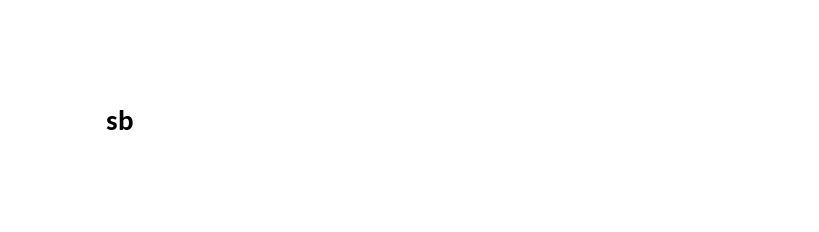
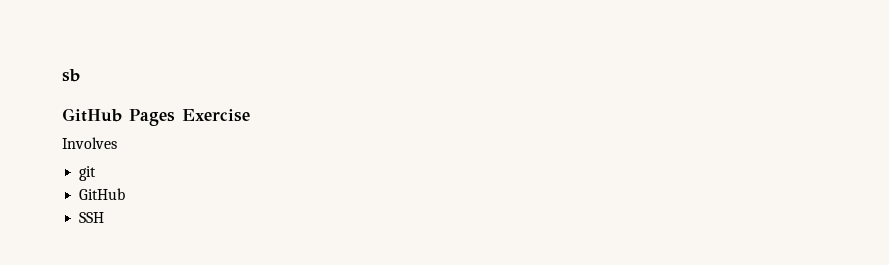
+ GitHub Pages Exercise
+ Involves
+ git
+ GitHub
+ SSH

